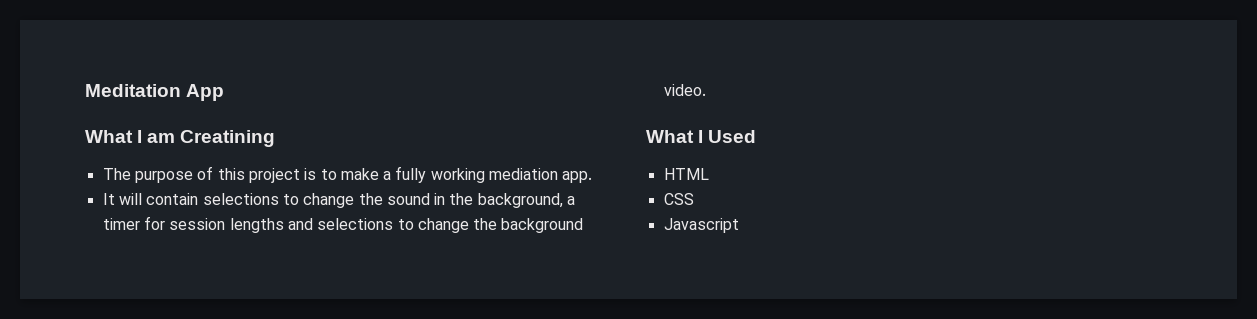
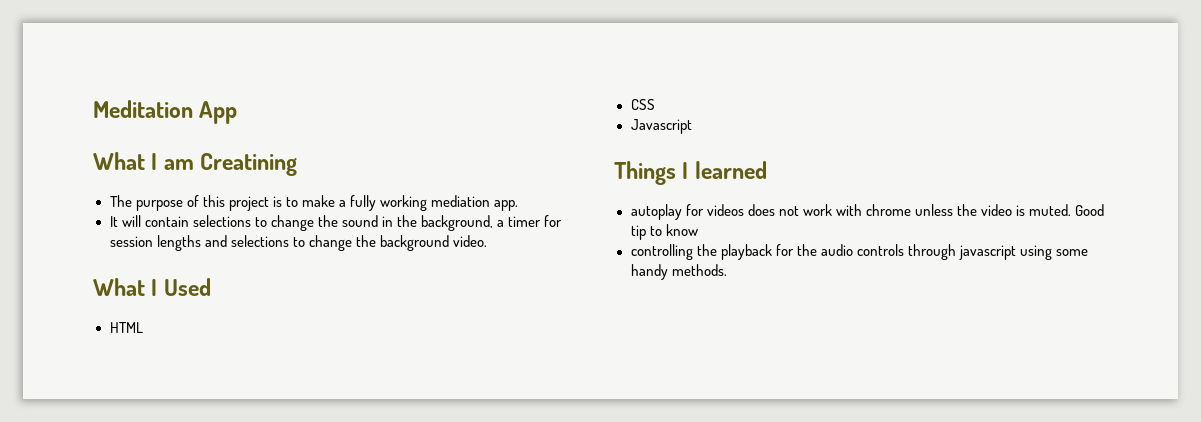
+ Things I learned
+ autoplay for videos does not work with chrome unless the video is muted. Good tip to know
+ controlling the playback for the audio controls through javascript using some handy methods.

